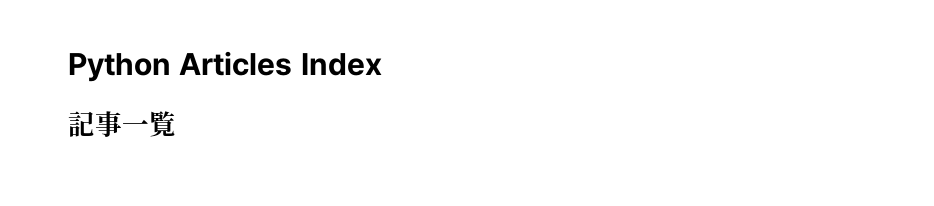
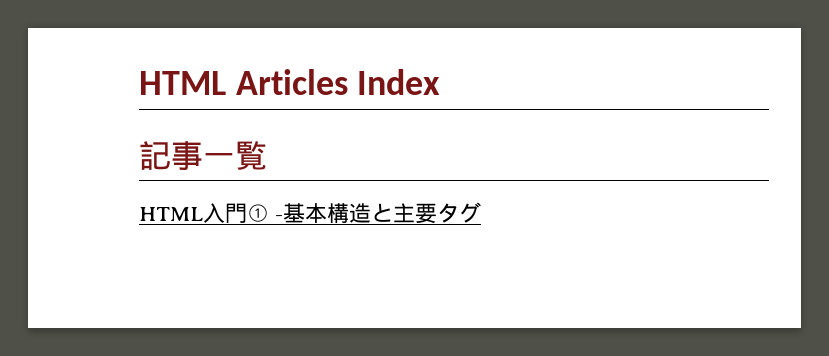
- Python Articles Index
+ HTML Articles Index
+ HTML入門① -基本構造と主要タグ

